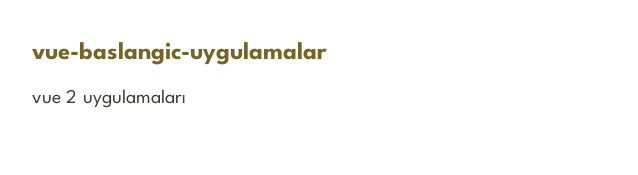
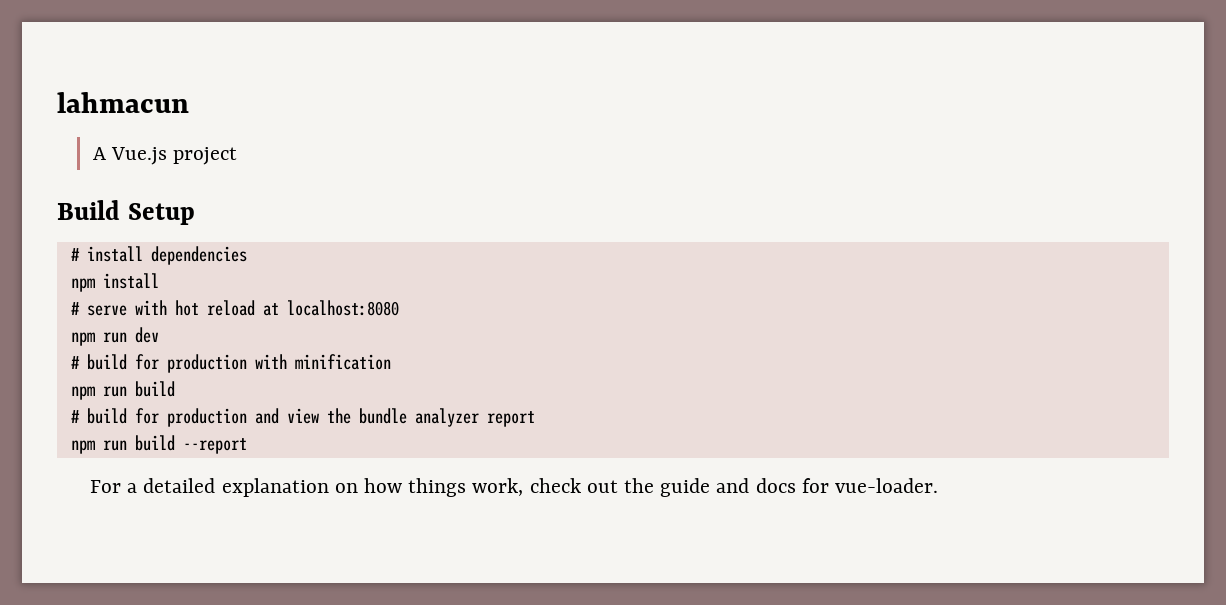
- vue-baslangic-uygulamalar
- vue 2 uygulamaları
+ lahmacun
+ A Vue.js project
+ Build Setup
+ # install dependencies
+ npm install
+ # serve with hot reload at localhost:8080
+ npm run dev
+ # build for production with minification
+ npm run build
+ # build for production and view the bundle analyzer report
+ npm run build --report
+ For a detailed explanation on how things work, check out the guide and docs for vue-loader.

